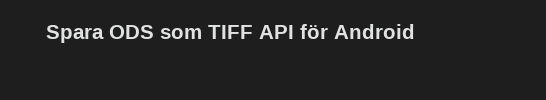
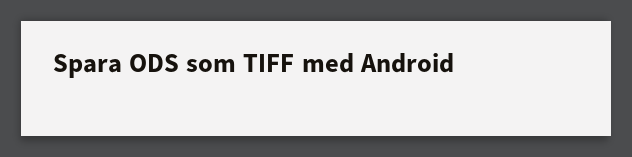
- Spara ODS som TIFF API för Android
+ Spara ODS som TIFF med Android

